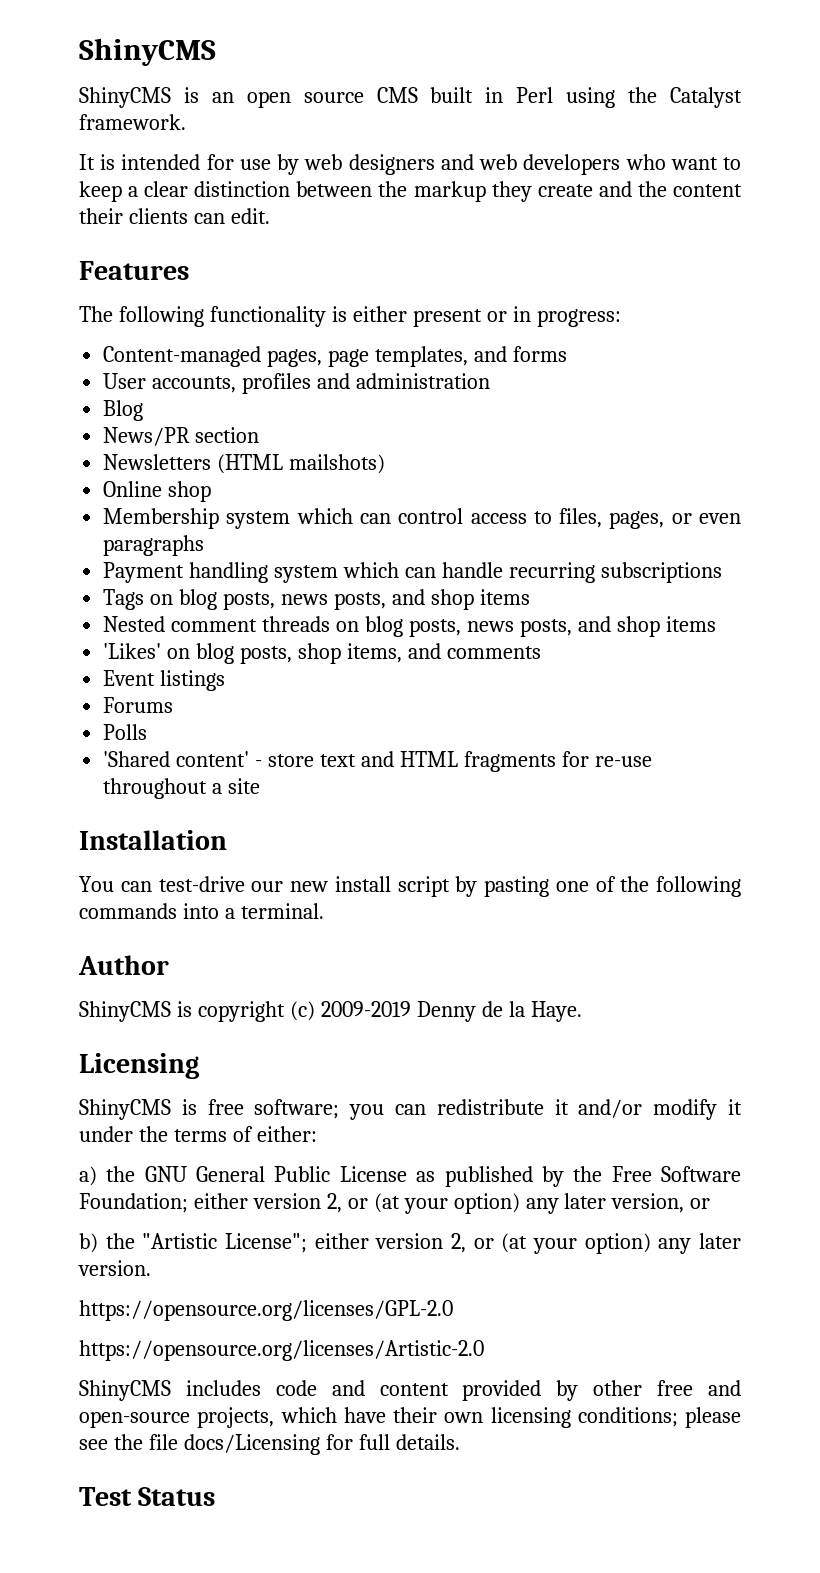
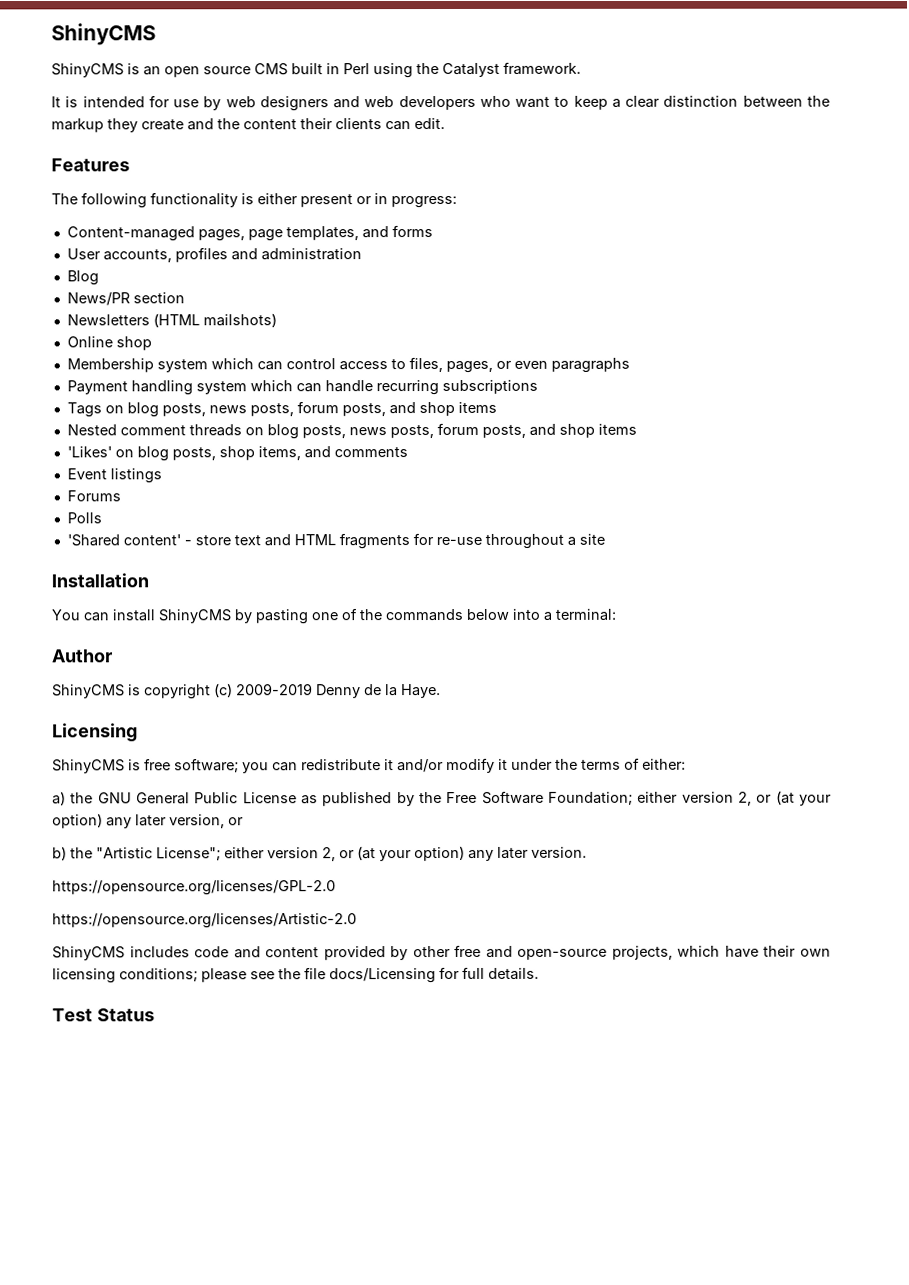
- Tags on blog posts, news posts, and shop items
+ Tags on blog posts, news posts, forum posts, and shop items
- Nested comment threads on blog posts, news posts, and shop items
+ Nested comment threads on blog posts, news posts, forum posts, and shop items
- You can test-drive our new install script by pasting one of the following commands into a terminal.
+ You can install ShinyCMS by pasting one of the commands below into a terminal:

